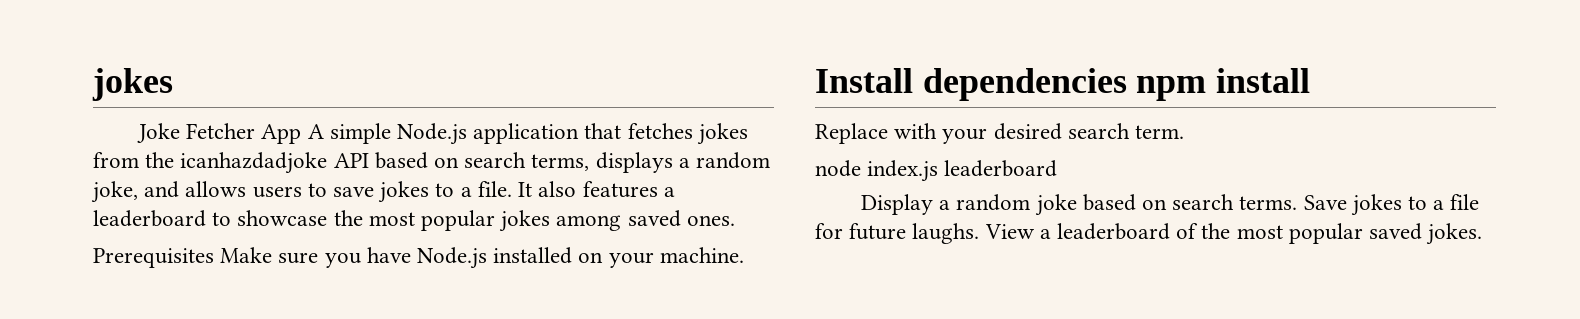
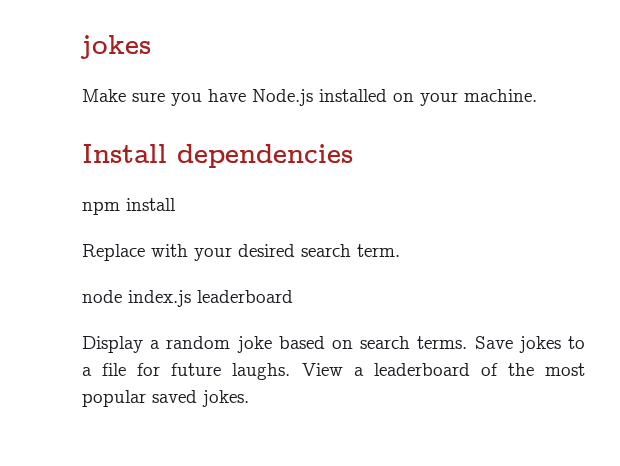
- Joke Fetcher App A simple Node.js application that fetches jokes from the icanhazdadjoke API based on search terms, displays a random joke, and allows users to save jokes to a file. It also features a leaderboard to showcase the most popular jokes among saved ones.
- Prerequisites Make sure you have Node.js installed on your machine.
+ Make sure you have Node.js installed on your machine.
- Install dependencies npm install
+ Install dependencies
+ npm install

